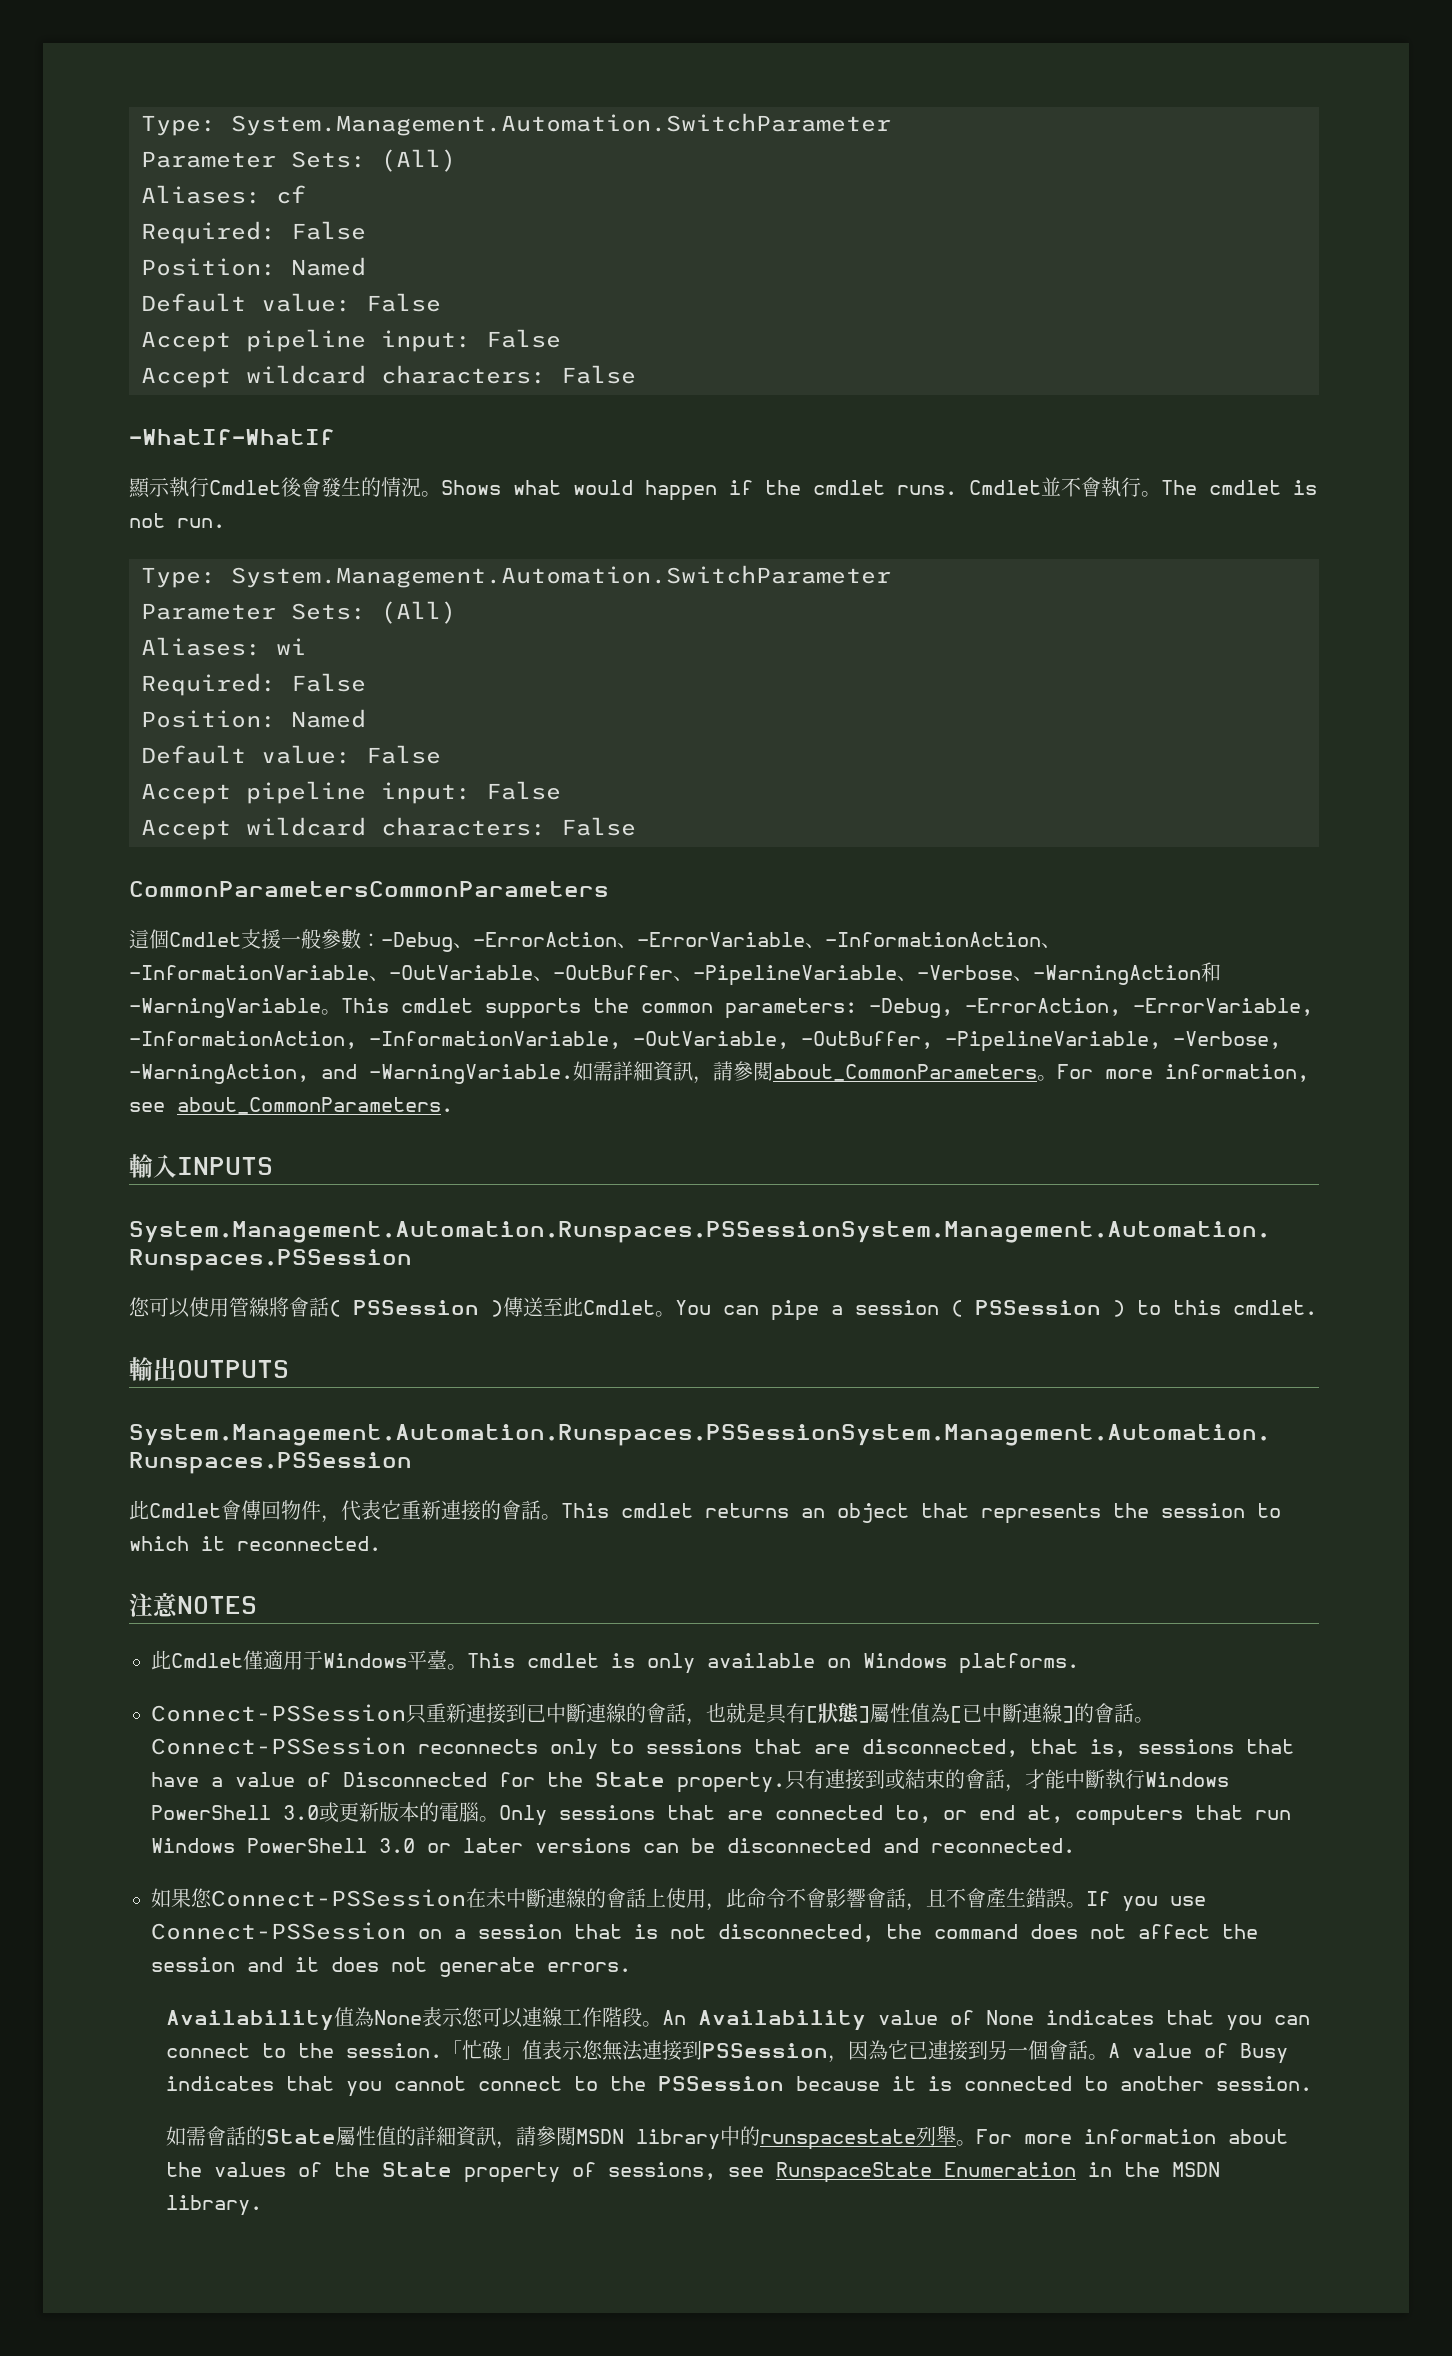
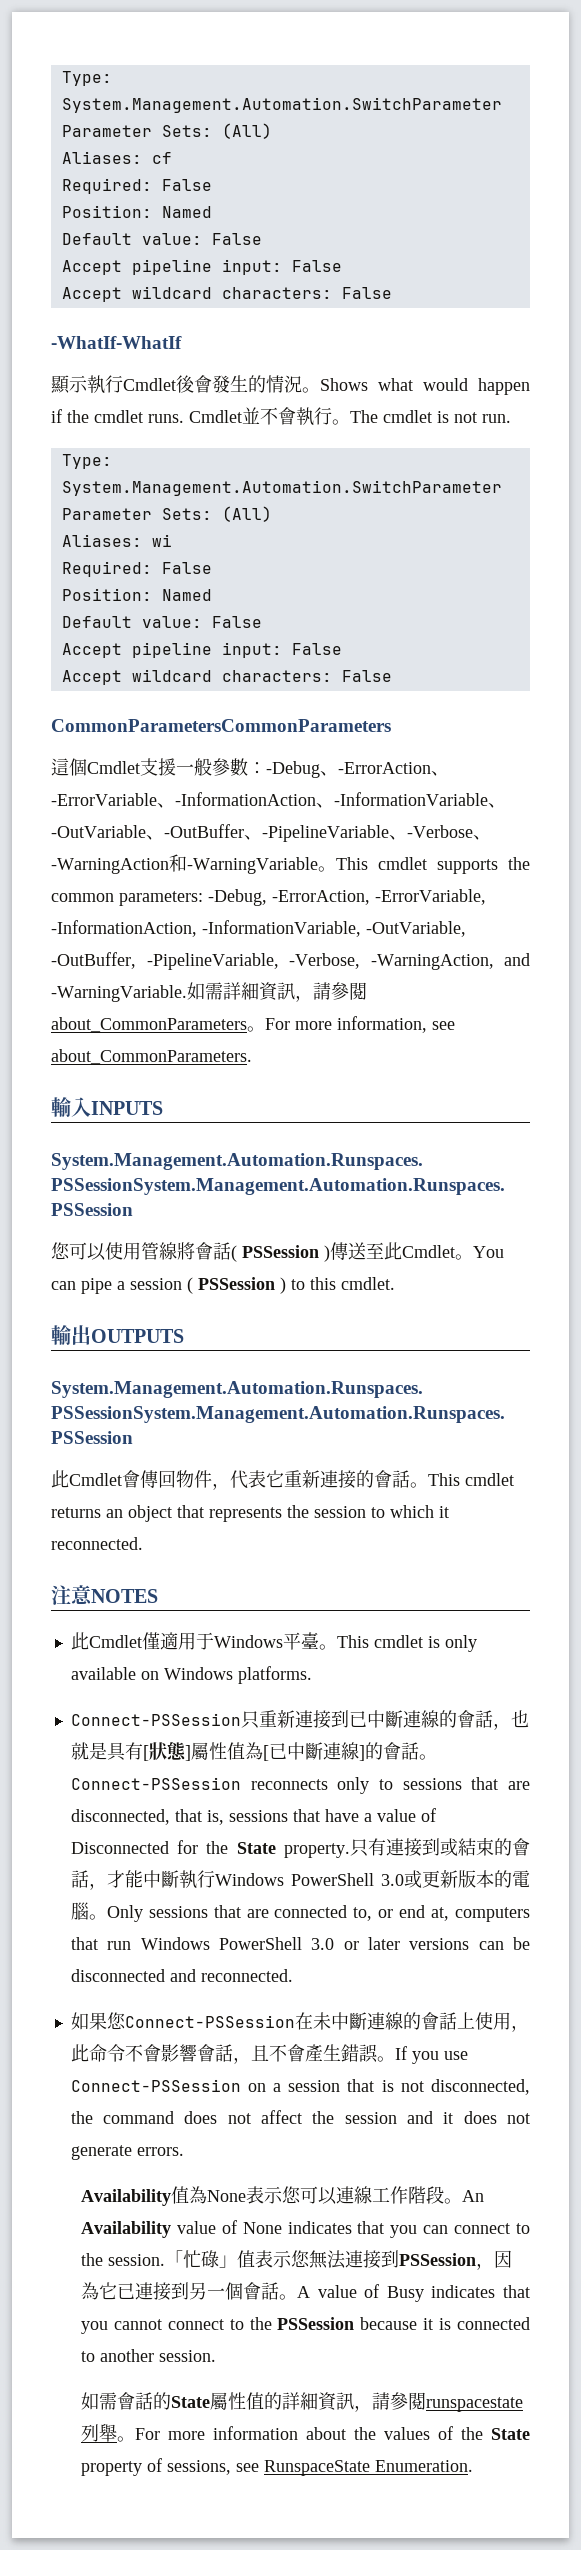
- 如需會話的State屬性值的詳細資訊，請參閱MSDN library中的runspacestate列舉。
+ 如需會話的State屬性值的詳細資訊，請參閱runspacestate列舉。
- For more information about the values of the State property of sessions, see RunspaceState Enumeration in the MSDN library.
+ For more information about the values of the State property of sessions, see RunspaceState Enumeration.

